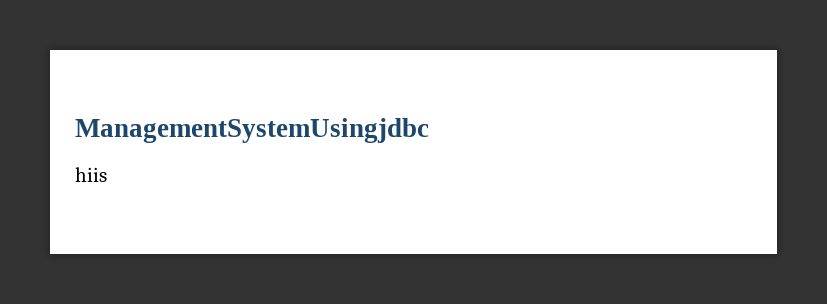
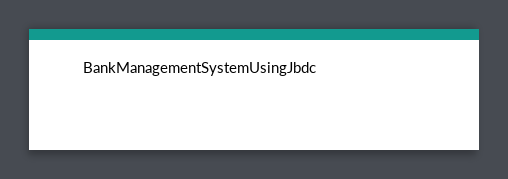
- ManagementSystemUsingjdbc
- hiis
+ BankManagementSystemUsingJbdc

